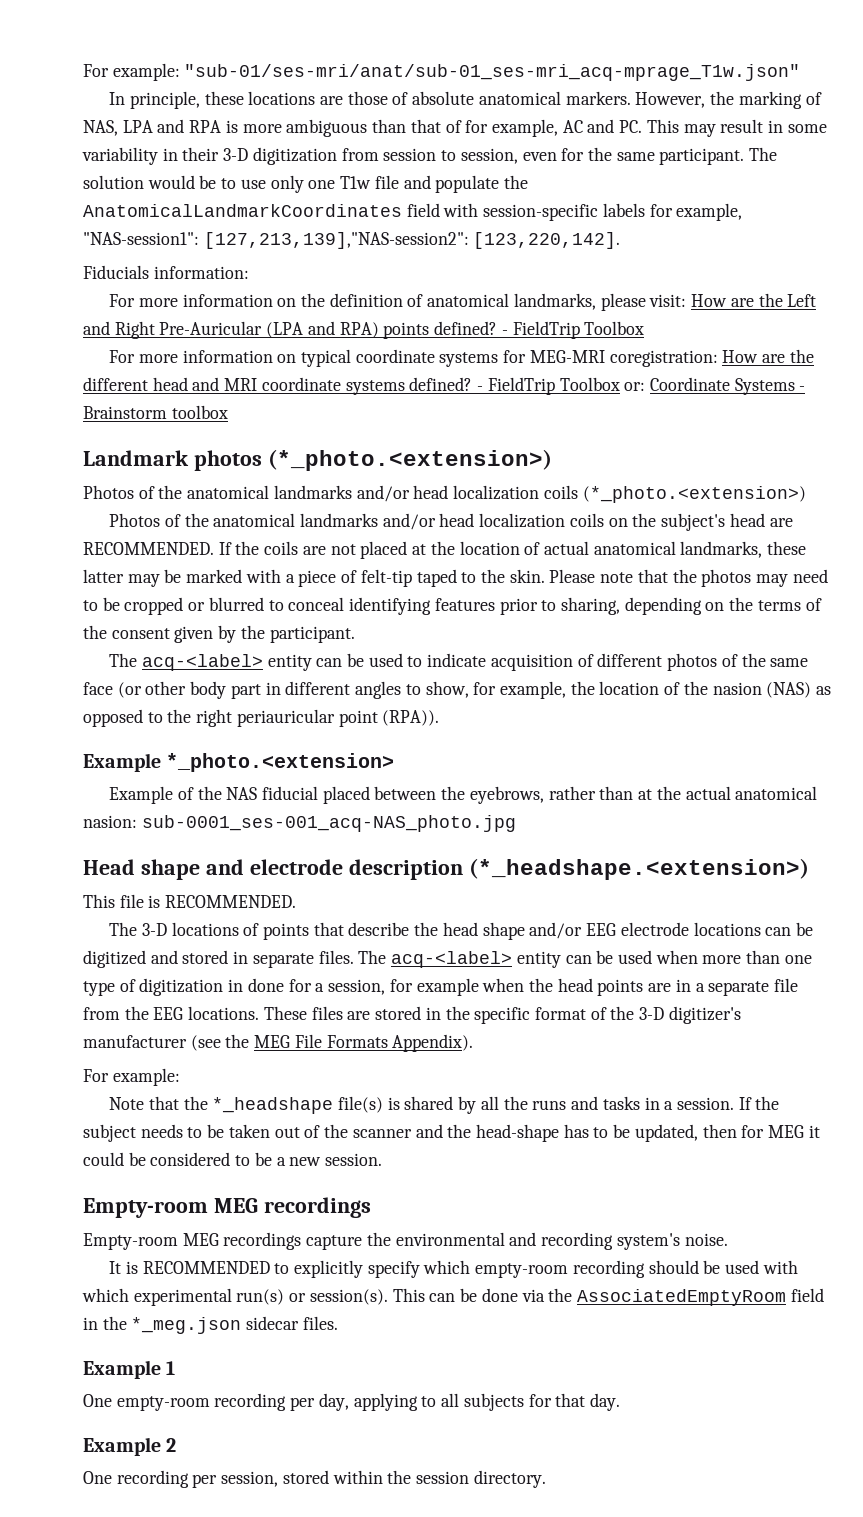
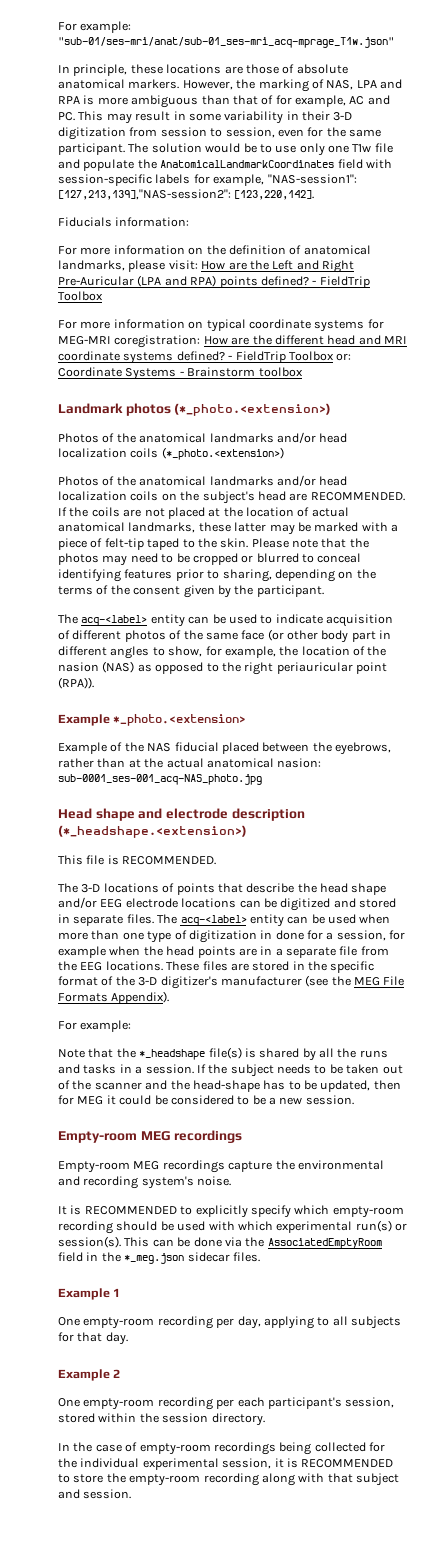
- One recording per session, stored within the session directory.
+ One empty-room recording per each participant's session, stored within the session directory.
+ In the case of empty-room recordings being collected for the individual experimental session, it is RECOMMENDED to store the empty-room recording along with that subject and session.

